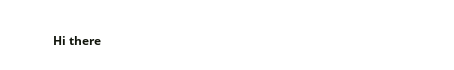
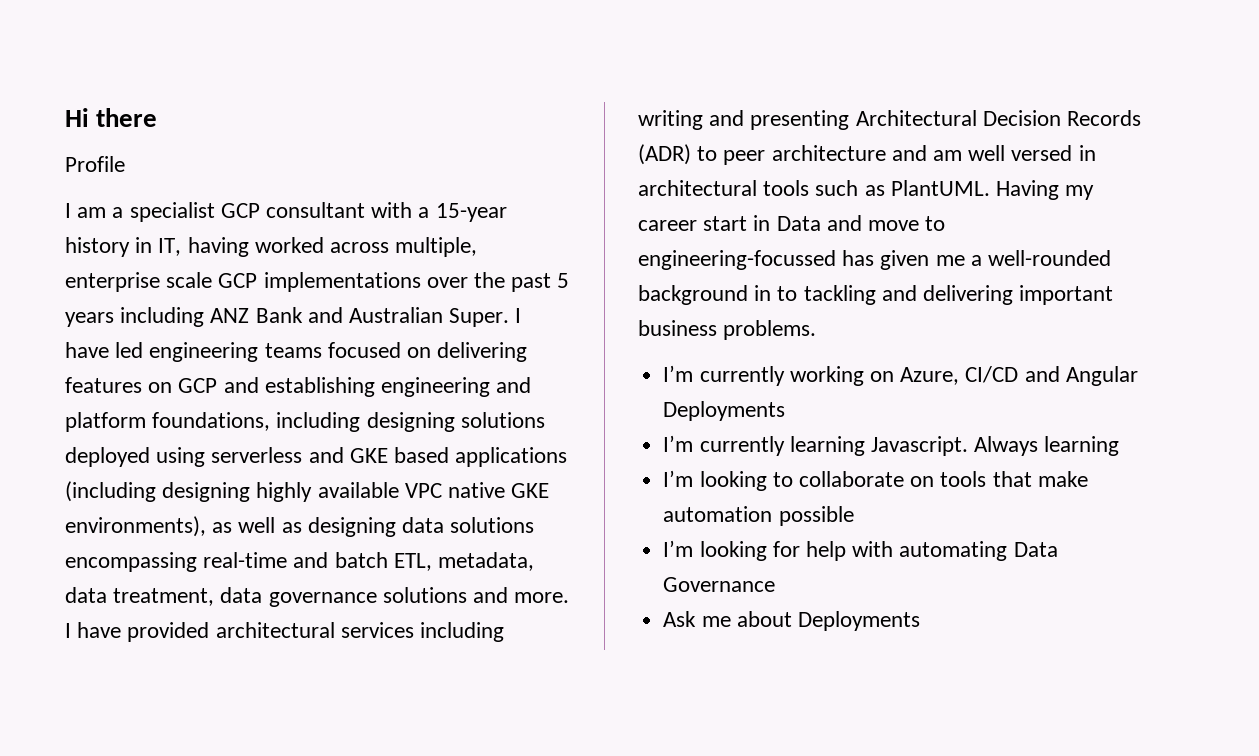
+ Profile
+ I am a specialist GCP consultant with a 15-year history in IT, having worked across multiple, enterprise scale GCP implementations over the past 5 years including ANZ Bank and Australian Super. I have led engineering teams focused on delivering features on GCP and establishing engineering and platform foundations, including designing solutions deployed using serverless and GKE based applications (including designing highly available VPC native GKE environments), as well as designing data solutions encompassing real-time and batch ETL, metadata, data treatment, data governance solutions and more. I have provided architectural services including writing and presenting Architectural Decision Records (ADR) to peer architecture and am well versed in architectural tools such as PlantUML. Having my career start in Data and move to engineering-focussed has given me a well-rounded background in to tackling and delivering important business problems.
+ I’m currently working on Azure, CI/CD and Angular Deployments
+ I’m currently learning Javascript. Always learning
+ I’m looking to collaborate on tools that make automation possible
+ I’m looking for help with automating Data Governance
+ Ask me about Deployments

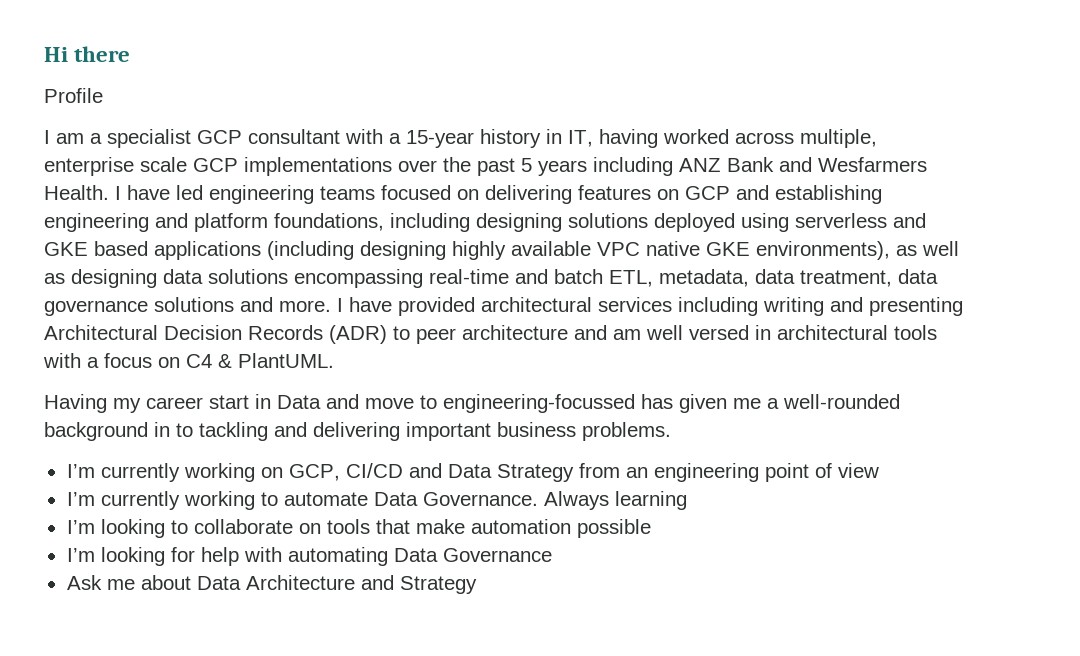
- I am a specialist GCP consultant with a 15-year history in IT, having worked across multiple, enterprise scale GCP implementations over the past 5 years including ANZ Bank and Australian Super.
+ I am a specialist GCP consultant with a 15-year history in IT, having worked across multiple, enterprise scale GCP implementations over the past 5 years including ANZ Bank and Wesfarmers Health.
- I have provided architectural services including writing and presenting Architectural Decision Records (ADR) to peer architecture and am well versed in architectural tools such as PlantUML. Having my career start in Data and move to engineering-focussed has given me a well-rounded background in to tackling and delivering important business problems.
+ I have provided architectural services including writing and presenting Architectural Decision Records (ADR) to peer architecture and am well versed in architectural tools with a focus on C4 & PlantUML.
+ Having my career start in Data and move to engineering-focussed has given me a well-rounded background in to tackling and delivering important business problems.
- I’m currently working on Azure, CI/CD and Angular Deployments
- I’m currently learning Javascript.
+ I’m currently working on GCP, CI/CD and Data Strategy from an engineering point of view
+ I’m currently working to automate Data Governance.
- Ask me about Deployments
+ Ask me about Data Architecture and Strategy

